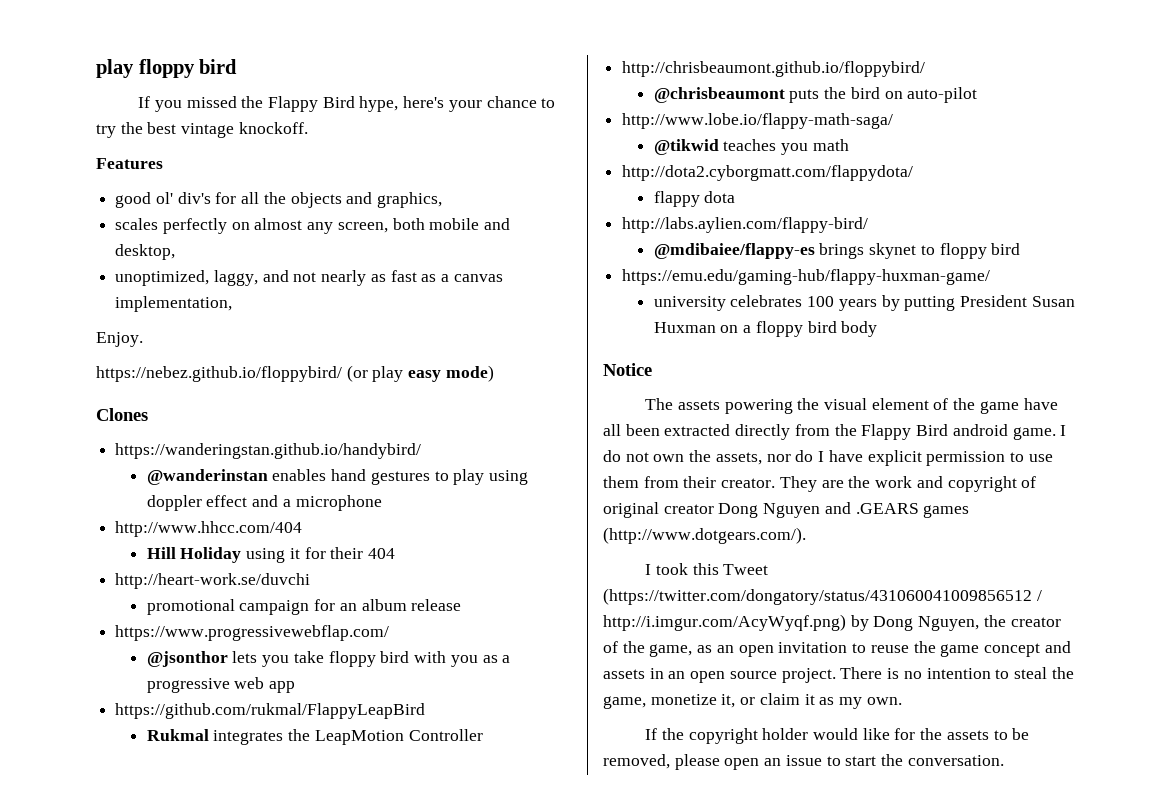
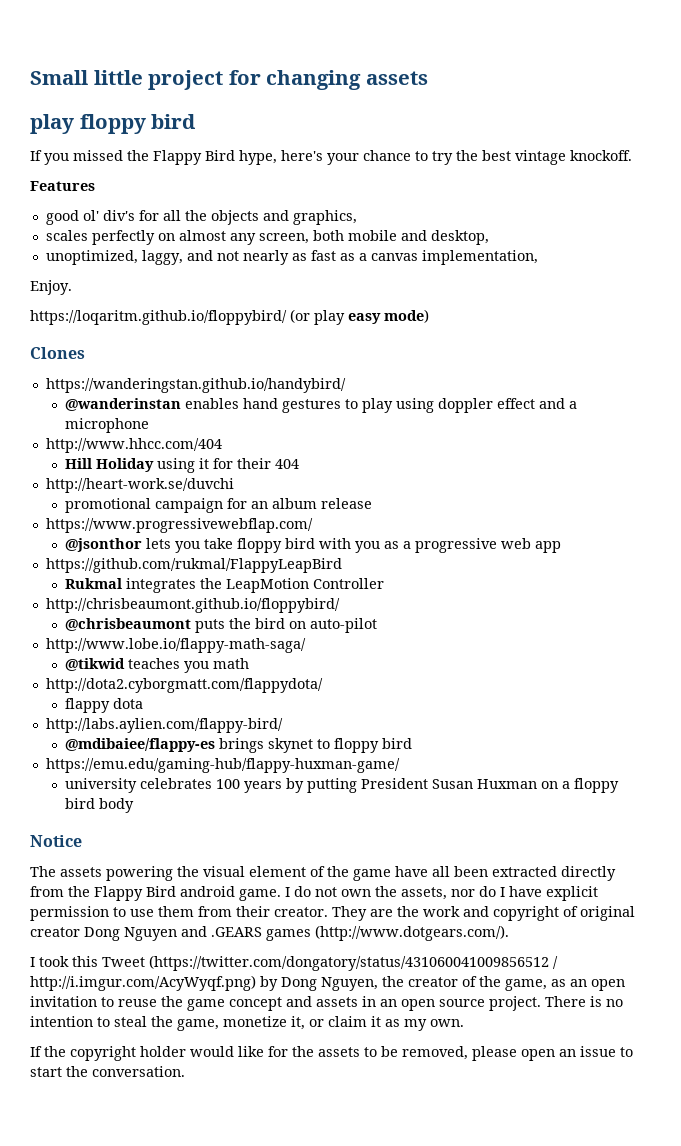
+ Small little project for changing assets
- https://nebez.github.io/floppybird/ (or play easy mode)
+ https://loqaritm.github.io/floppybird/ (or play easy mode)

